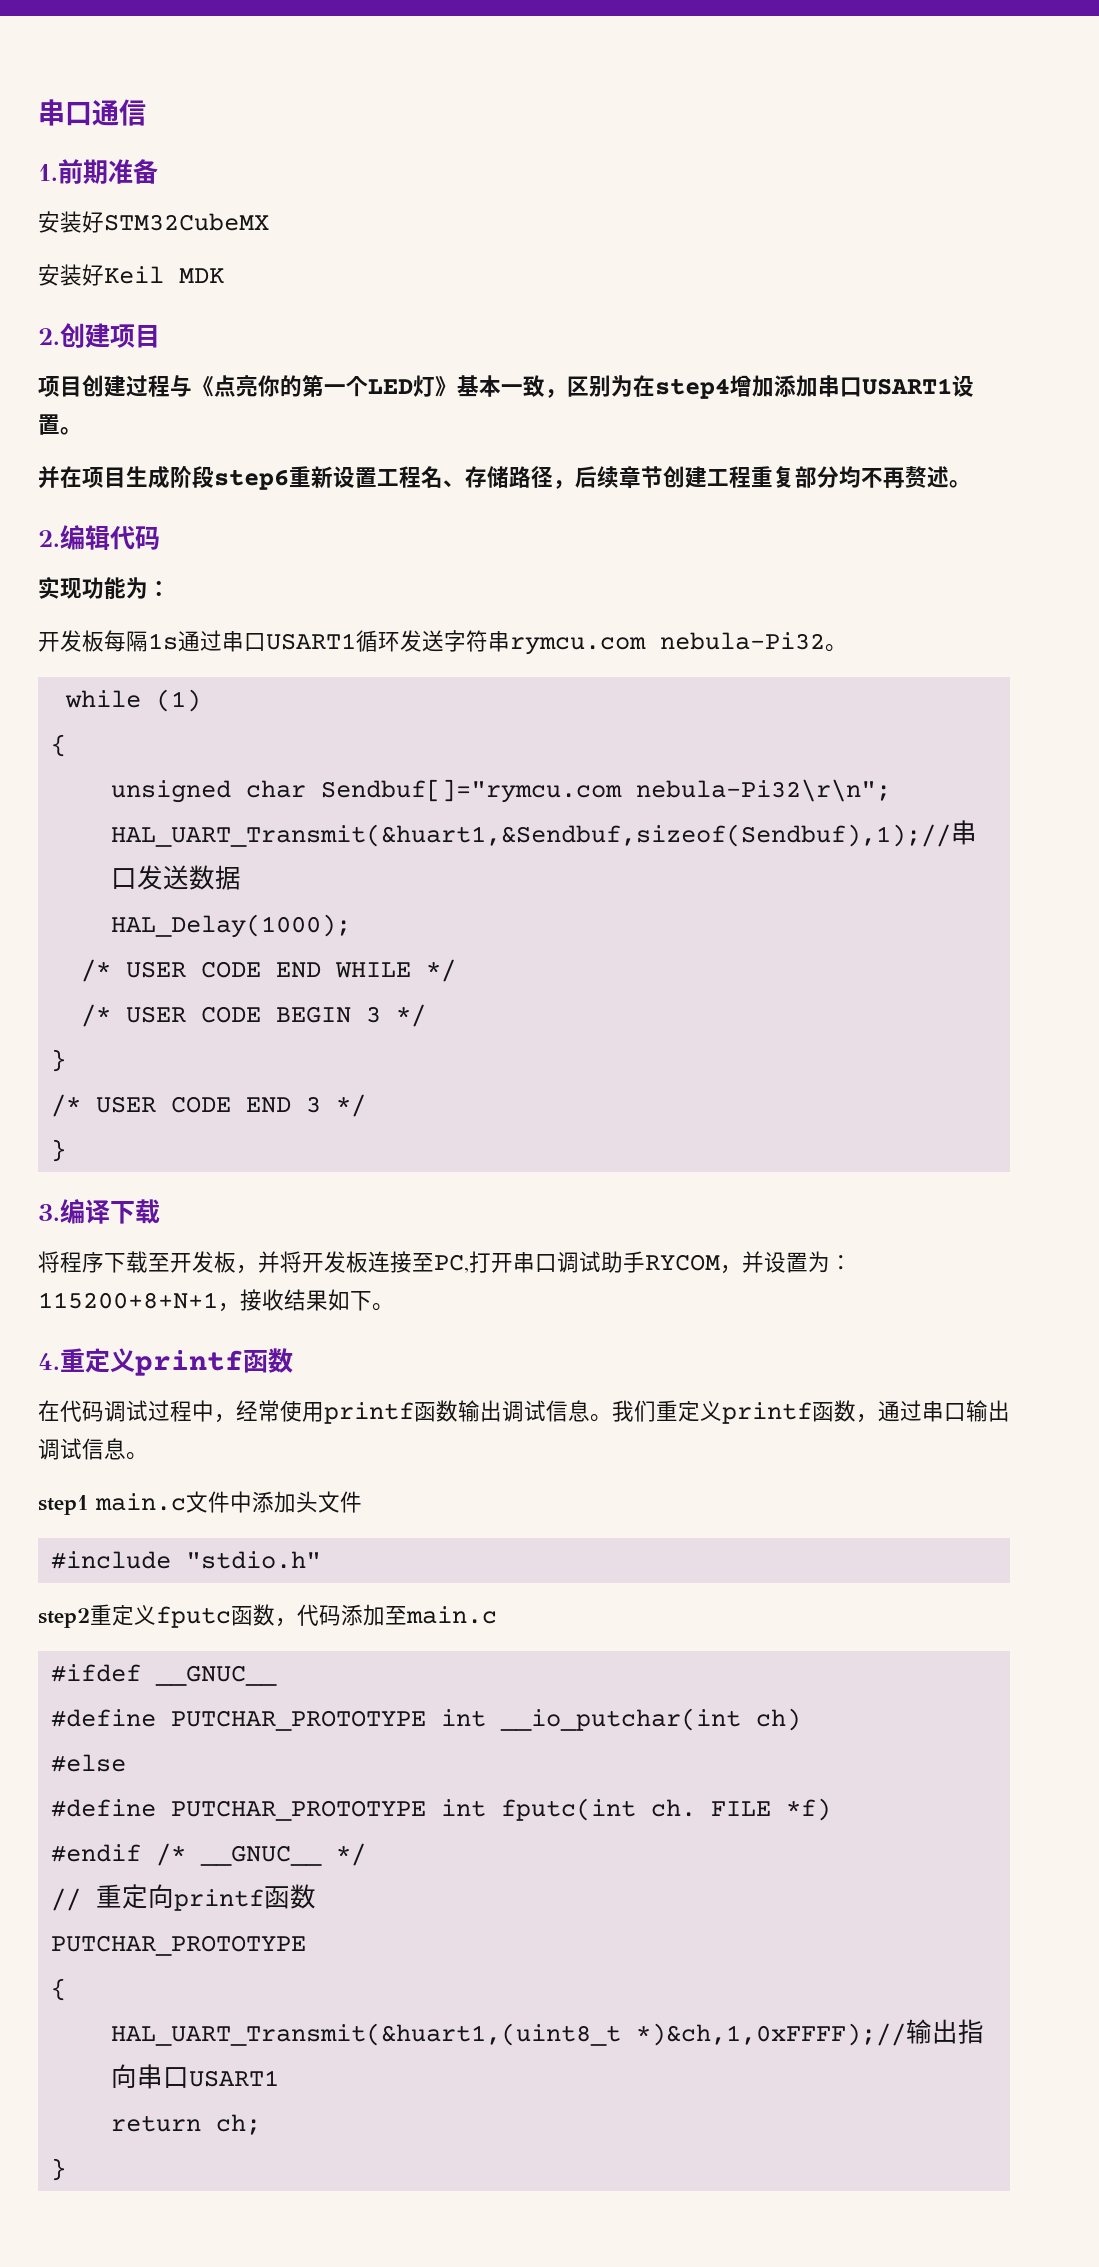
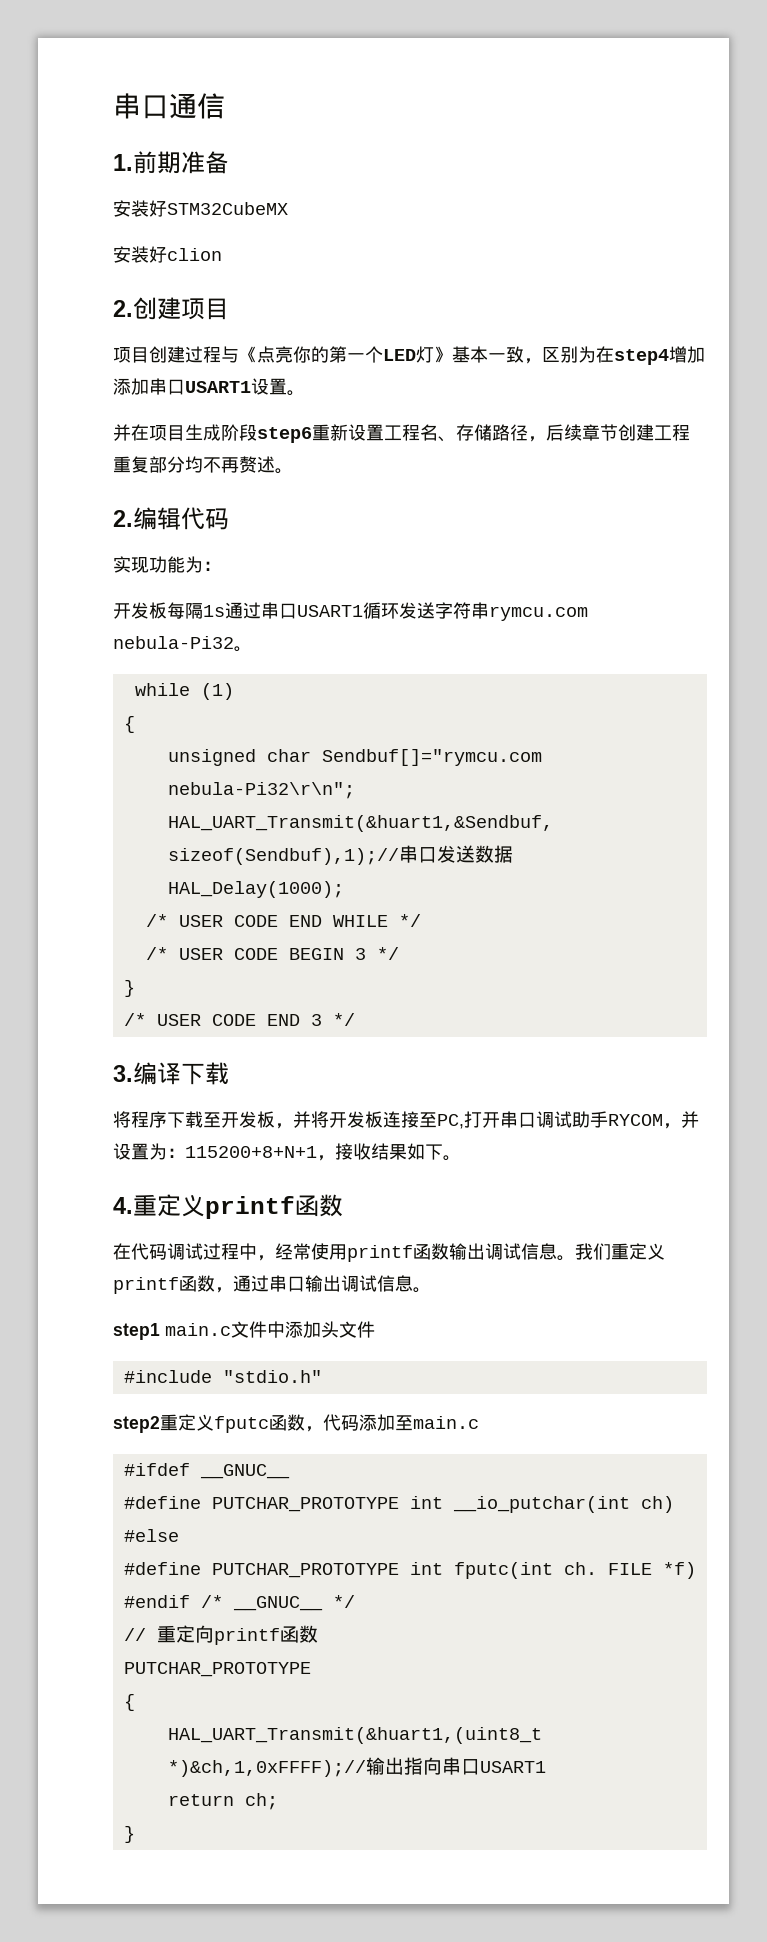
- 安装好Keil MDK
+ 安装好clion
  /* USER CODE END 3 */
- }

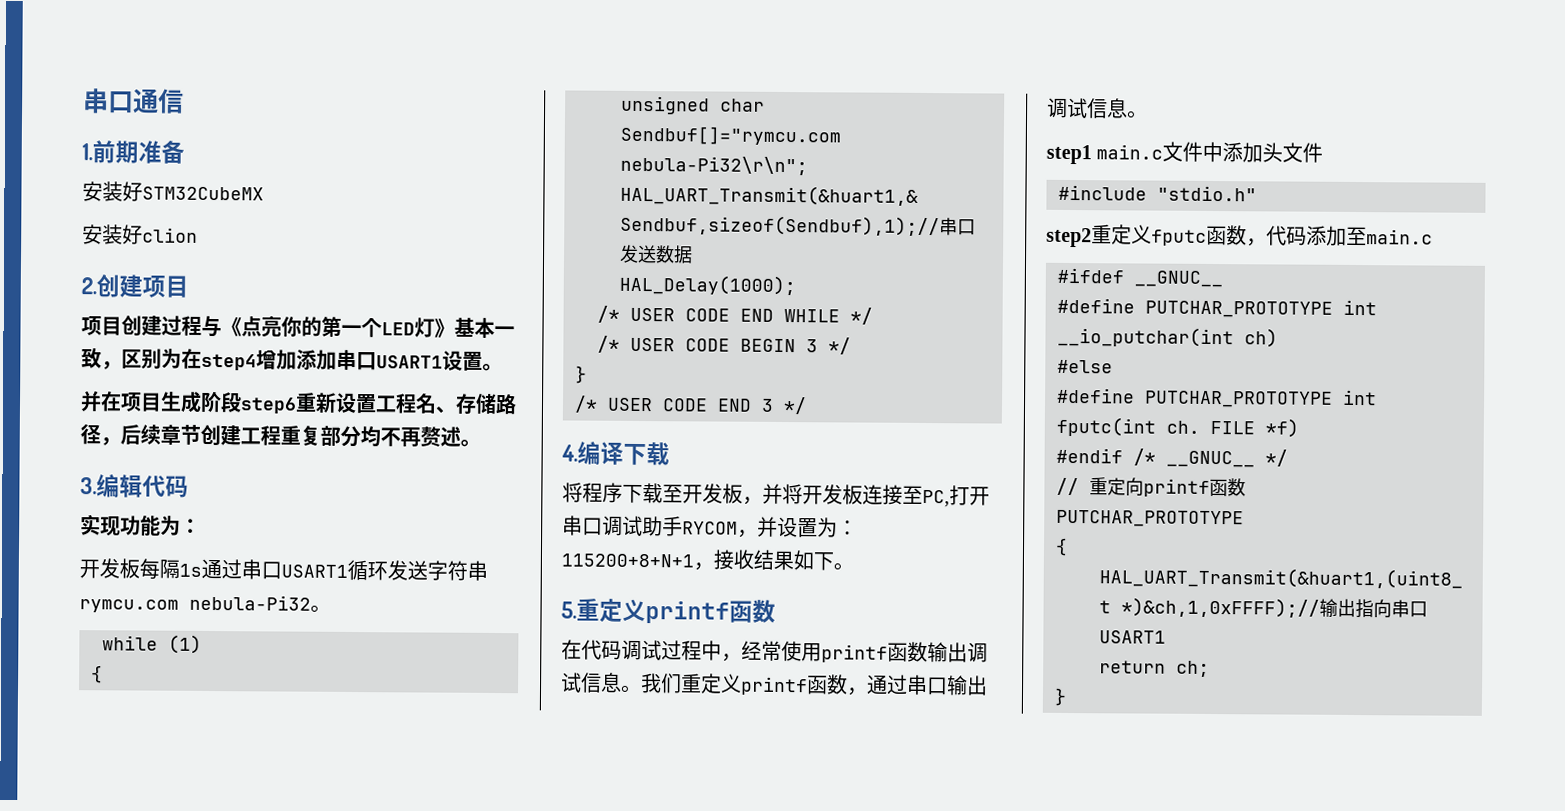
- 2.编辑代码
+ 3.编辑代码
- 3.编译下载
+ 4.编译下载
- 4.重定义printf函数
+ 5.重定义printf函数

